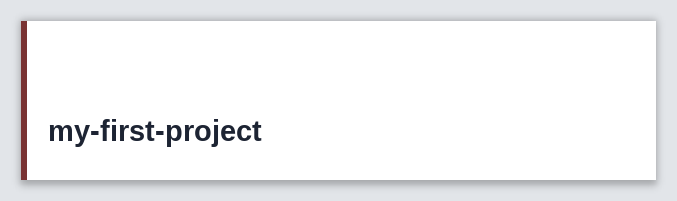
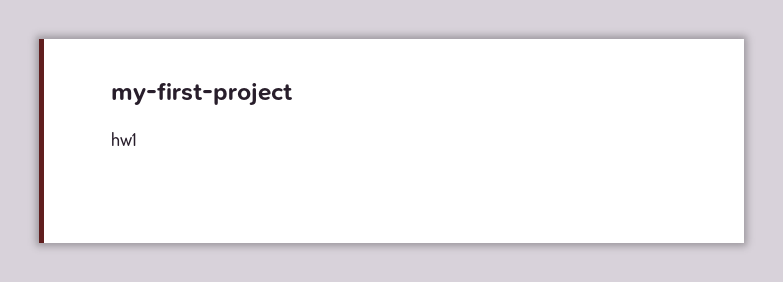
+ hw1

